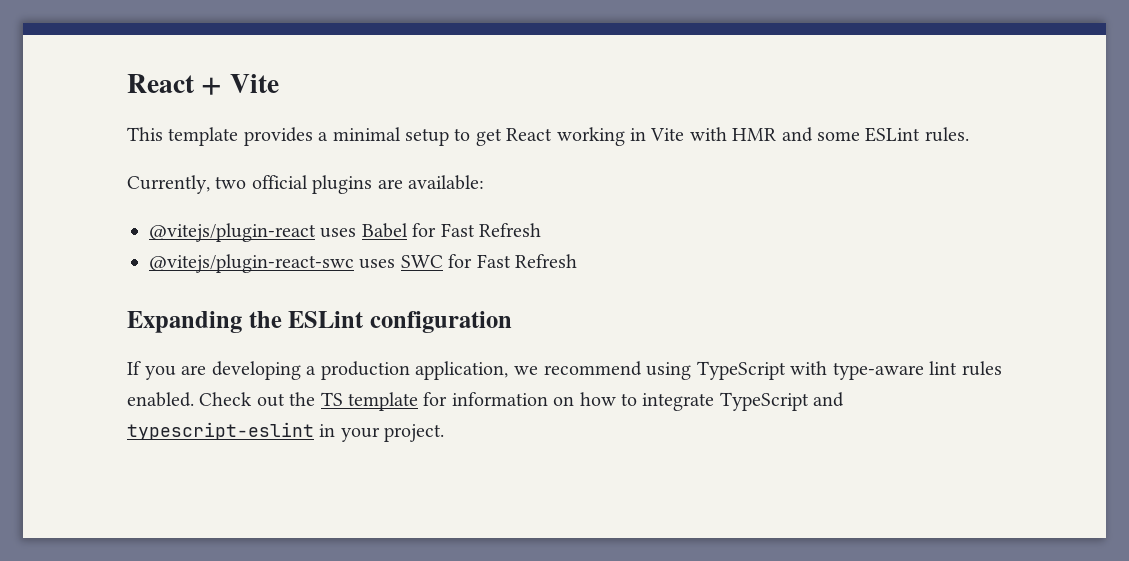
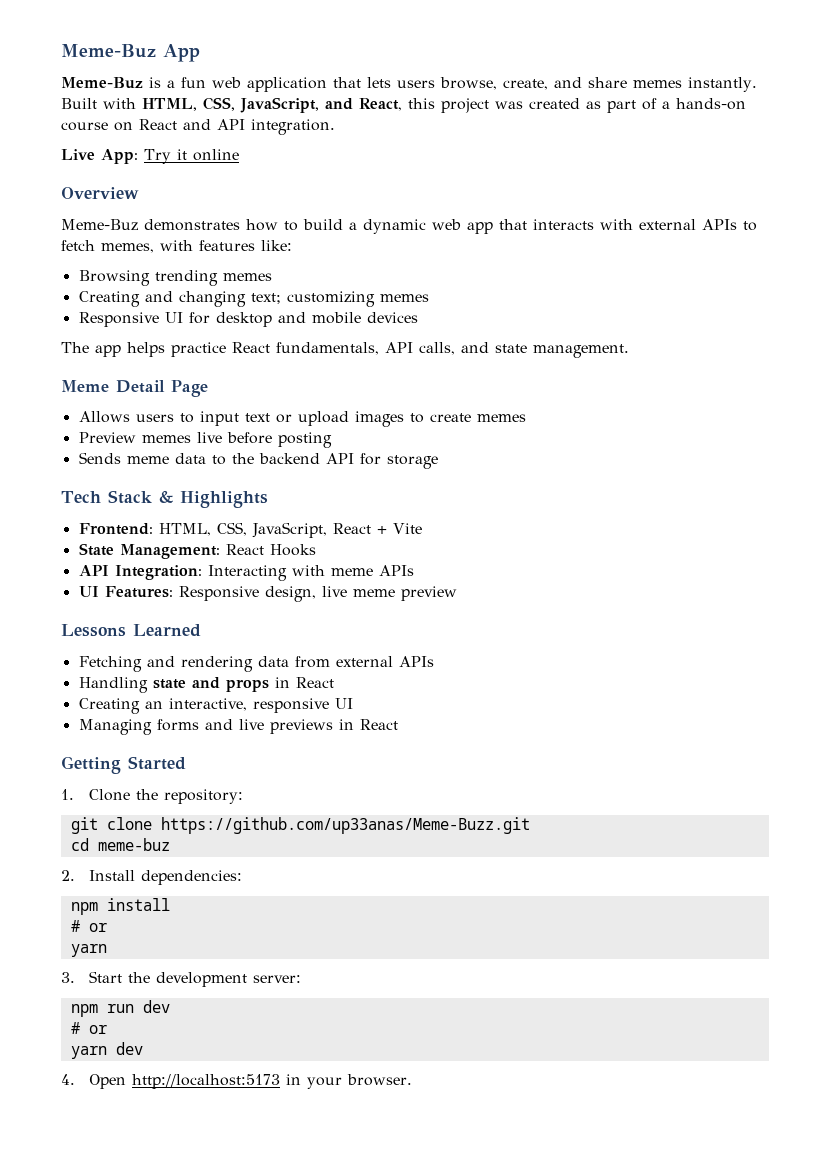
- React + Vite
- This template provides a minimal setup to get React working in Vite with HMR and some ESLint rules.
- Currently, two official plugins are available:
- @vitejs/plugin-react uses Babel for Fast Refresh
- @vitejs/plugin-react-swc uses SWC for Fast Refresh
- Expanding the ESLint configuration
- If you are developing a production application, we recommend using TypeScript with type-aware lint rules enabled. Check out the TS template for information on how to integrate TypeScript and typescript-eslint in your project.
+ Meme-Buz App
+ Meme-Buz is a fun web application that lets users browse, create, and share memes instantly. Built with HTML, CSS, JavaScript, and React, this project was created as part of a hands-on course on React and API integration.
+ Live App: Try it online
+ Overview
+ Meme-Buz demonstrates how to build a dynamic web app that interacts with external APIs to fetch memes, with features like:
+ Browsing trending memes
+ Creating and changing text; customizing memes
+ Responsive UI for desktop and mobile devices
+ The app helps practice React fundamentals, API calls, and state management.
+ Meme Detail Page
+ Allows users to input text or upload images to create memes
+ Preview memes live before posting
+ Sends meme data to the backend API for storage
+ Tech Stack & Highlights
+ Frontend: HTML, CSS, JavaScript, React + Vite
+ State Management: React Hooks
+ API Integration: Interacting with meme APIs
+ UI Features: Responsive design, live meme preview
+ Lessons Learned
+ Fetching and rendering data from external APIs
+ Handling state and props in React
+ Creating an interactive, responsive UI
+ Managing forms and live previews in React
+ Getting Started
+ 1. Clone the repository:
+ git clone https://github.com/up33anas/Meme-Buzz.git
+ cd meme-buz
+ 2. Install dependencies:
+ npm install
+ # or
+ yarn
+ 3. Start the development server:
+ npm run dev
+ # or
+ yarn dev
+ 4. Open http://localhost:5173 in your browser.

